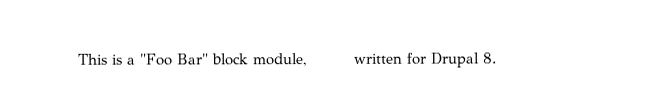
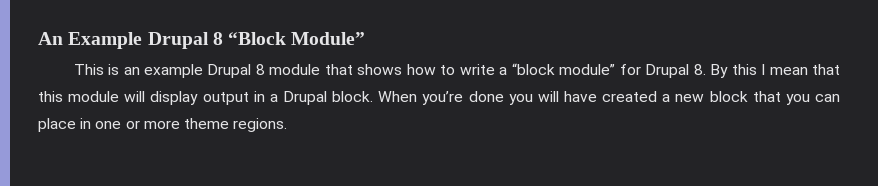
- This is a "Foo Bar" block module, written for Drupal 8.
+ An Example Drupal 8 “Block Module”
+ This is an example Drupal 8 module that shows how to write a “block module” for Drupal 8. By this I mean that this module will display output in a Drupal block. When you’re done you will have created a new block that you can place in one or more theme regions.

